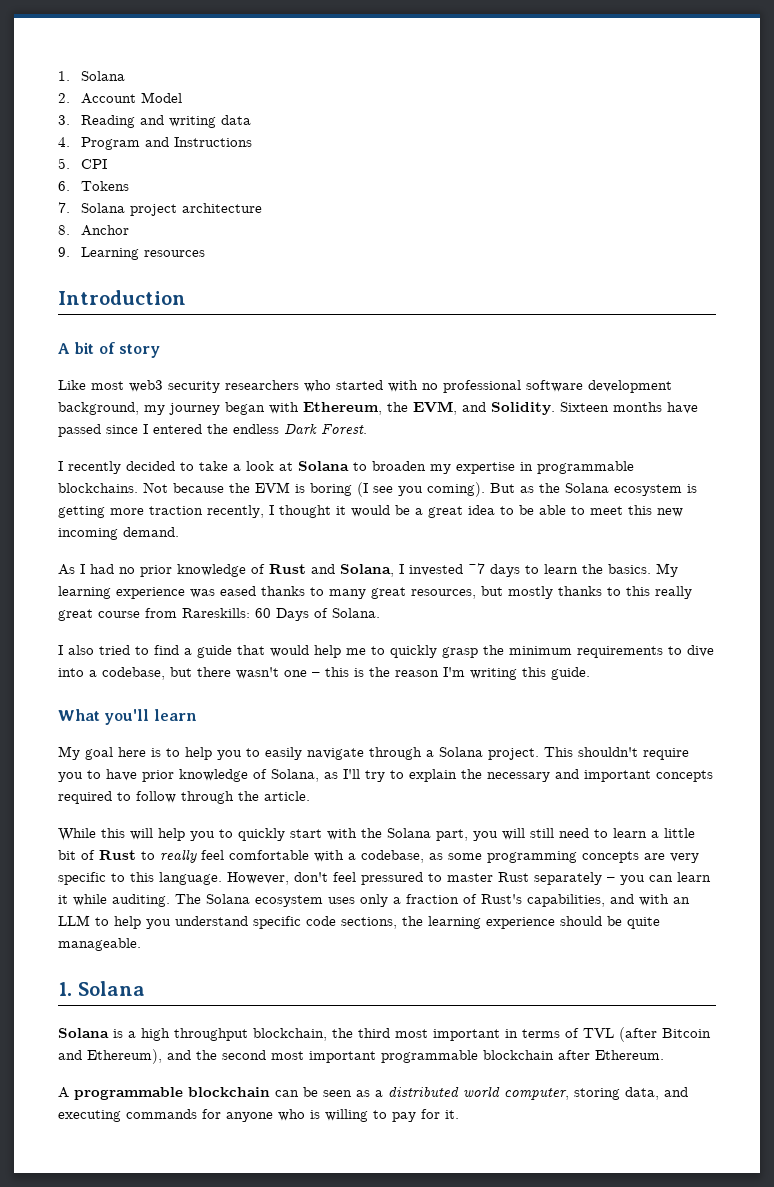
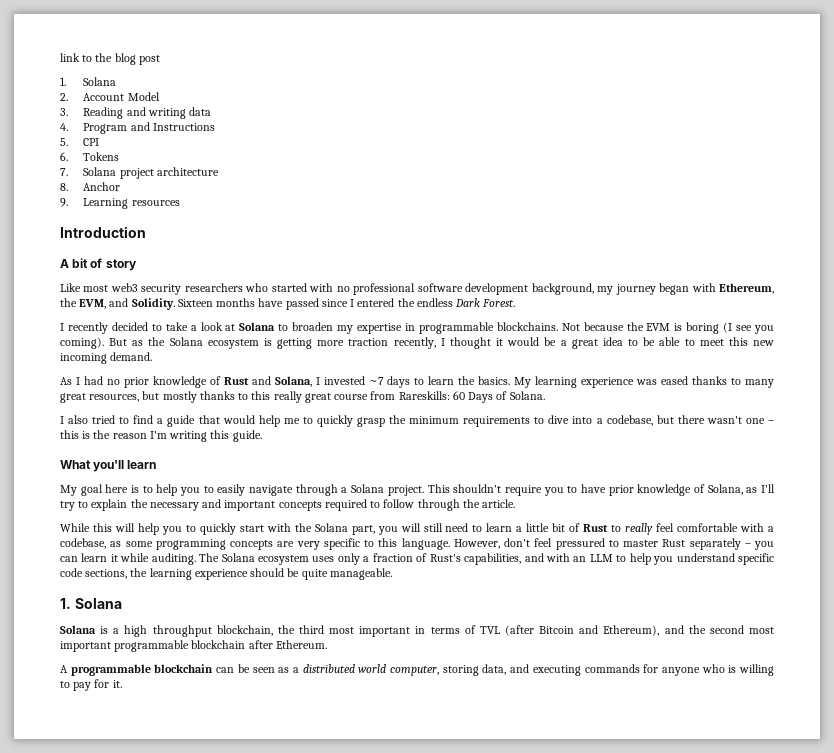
+ link to the blog post

